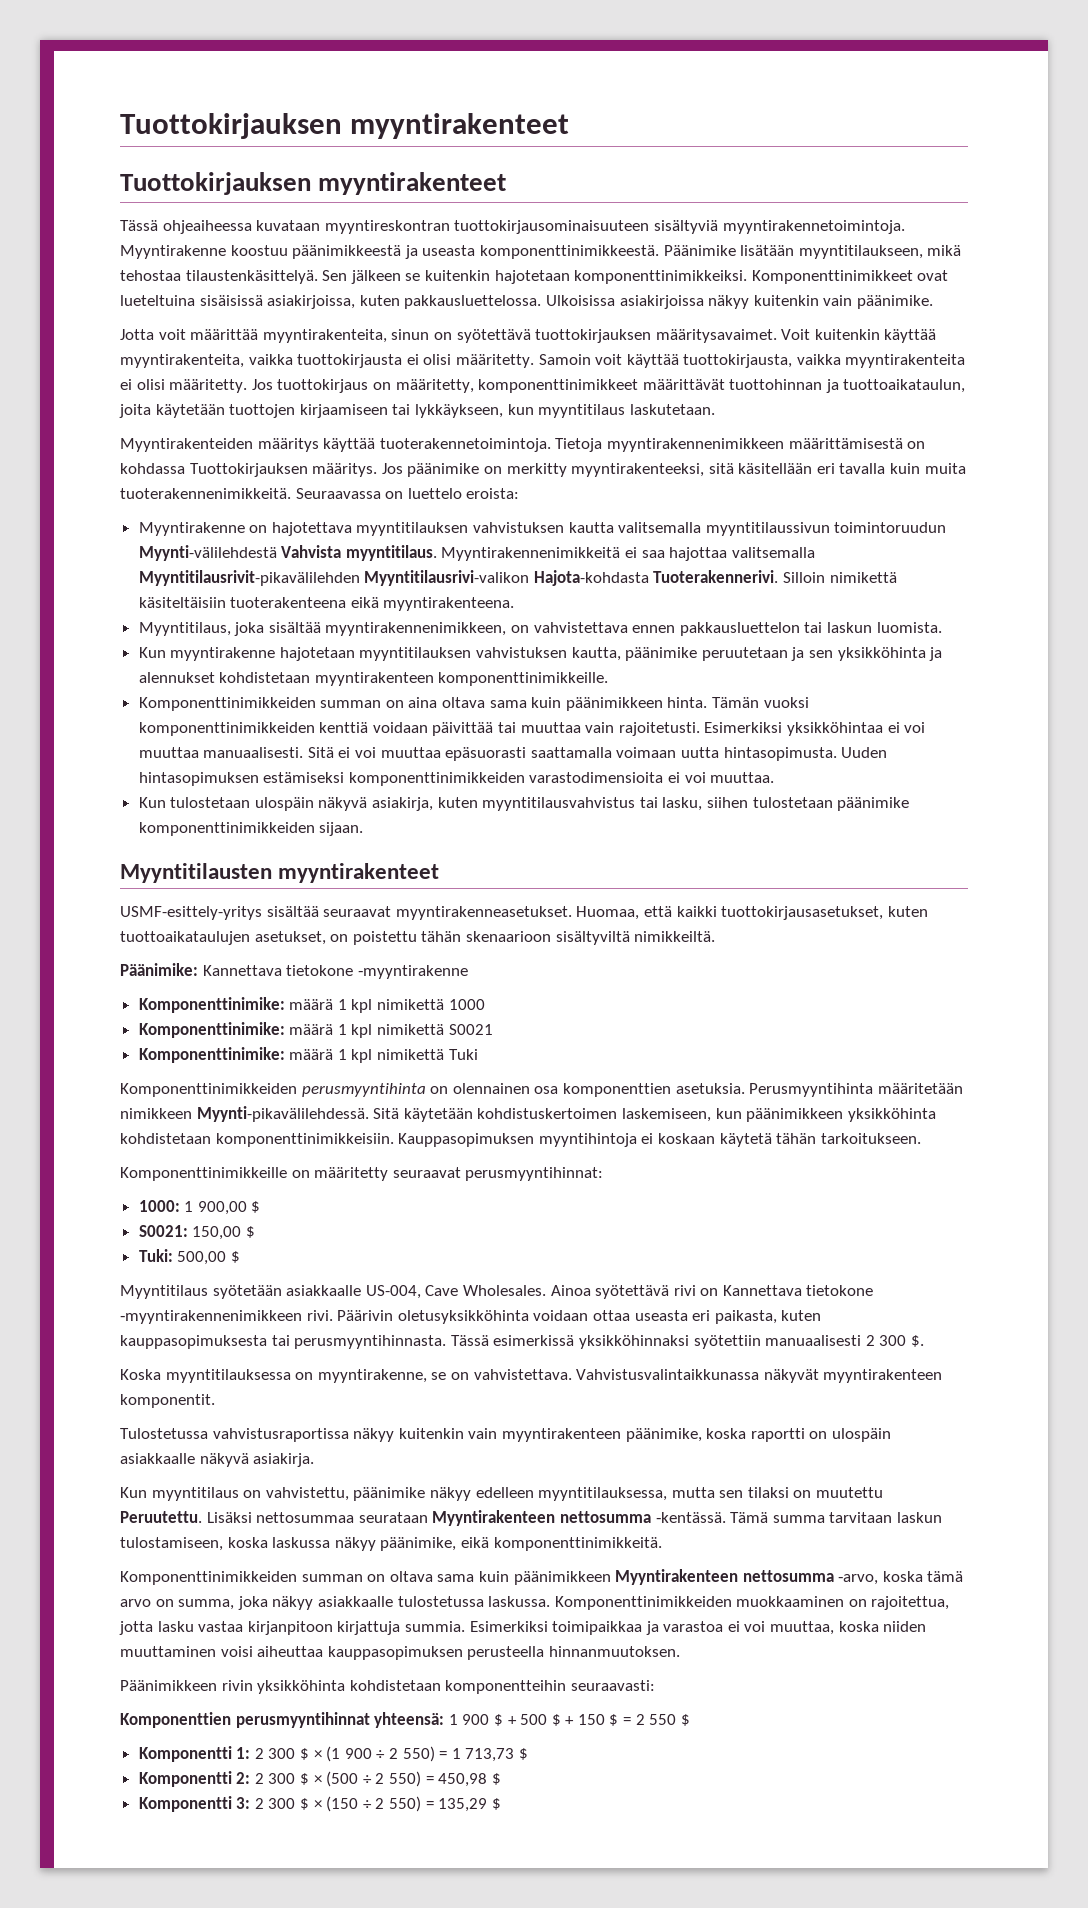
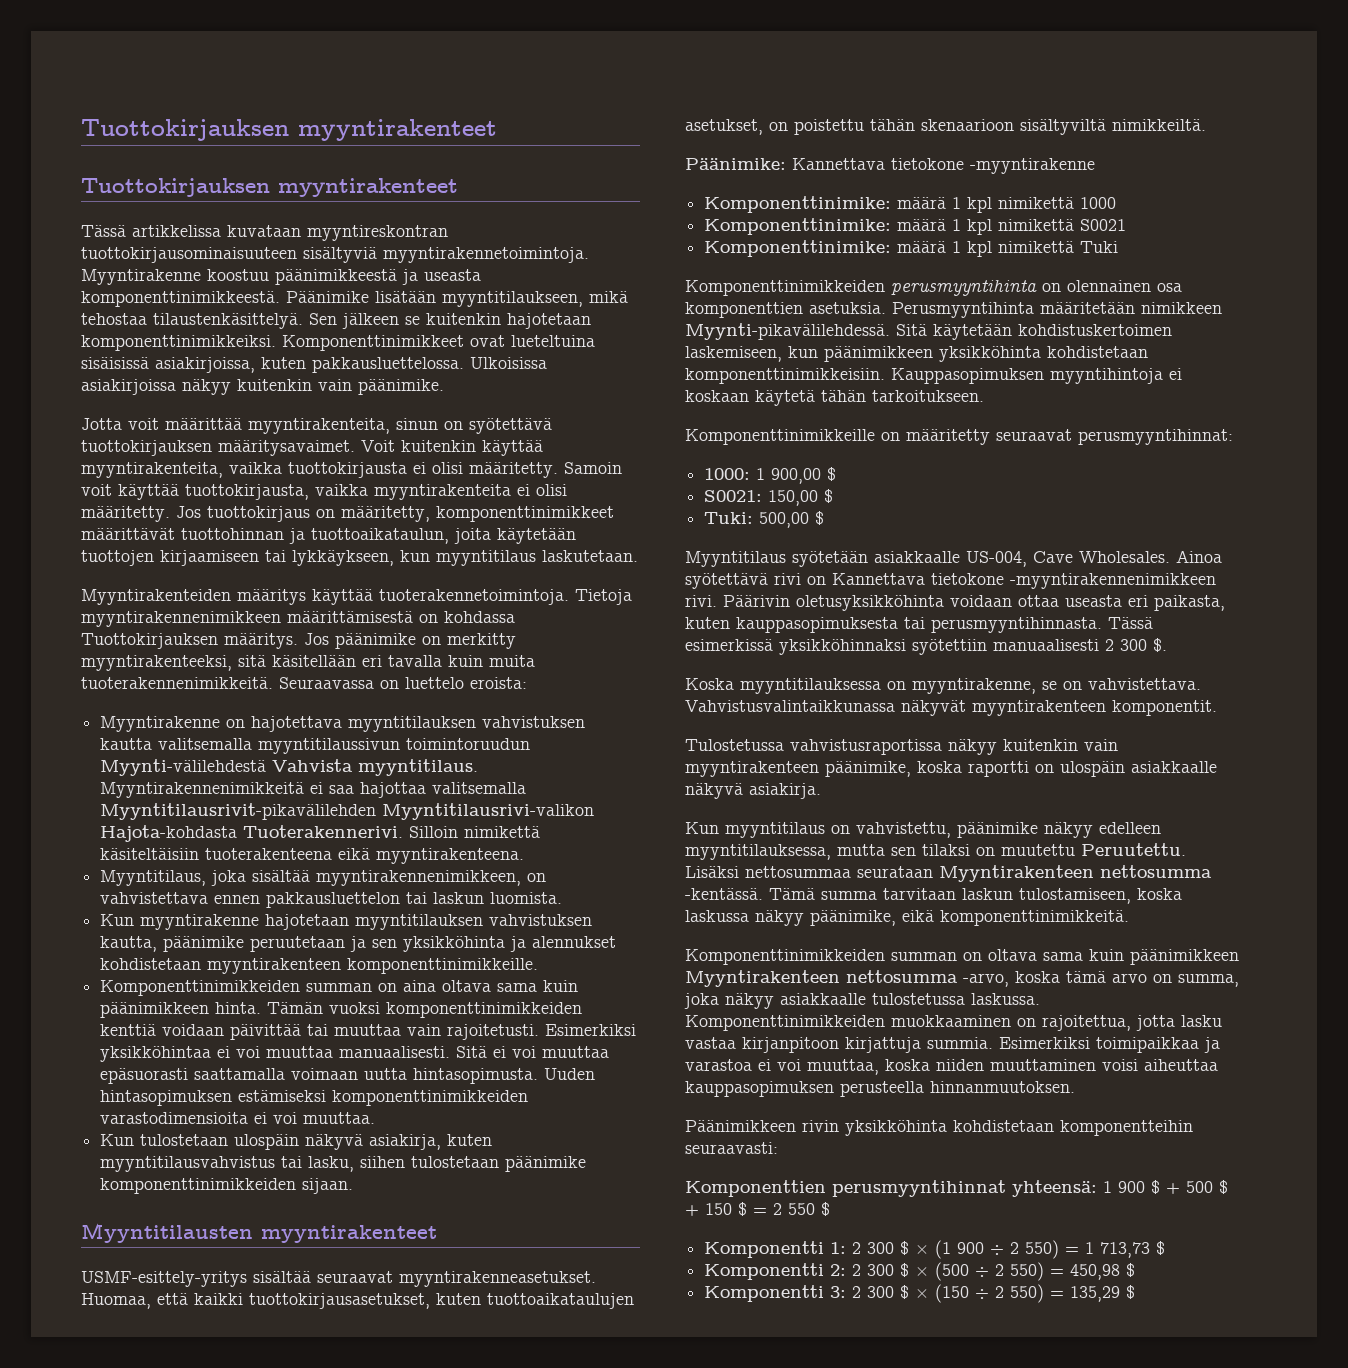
- Tässä ohjeaiheessa kuvataan myyntireskontran tuottokirjausominaisuuteen sisältyviä myyntirakennetoimintoja.
+ Tässä artikkelissa kuvataan myyntireskontran tuottokirjausominaisuuteen sisältyviä myyntirakennetoimintoja.

